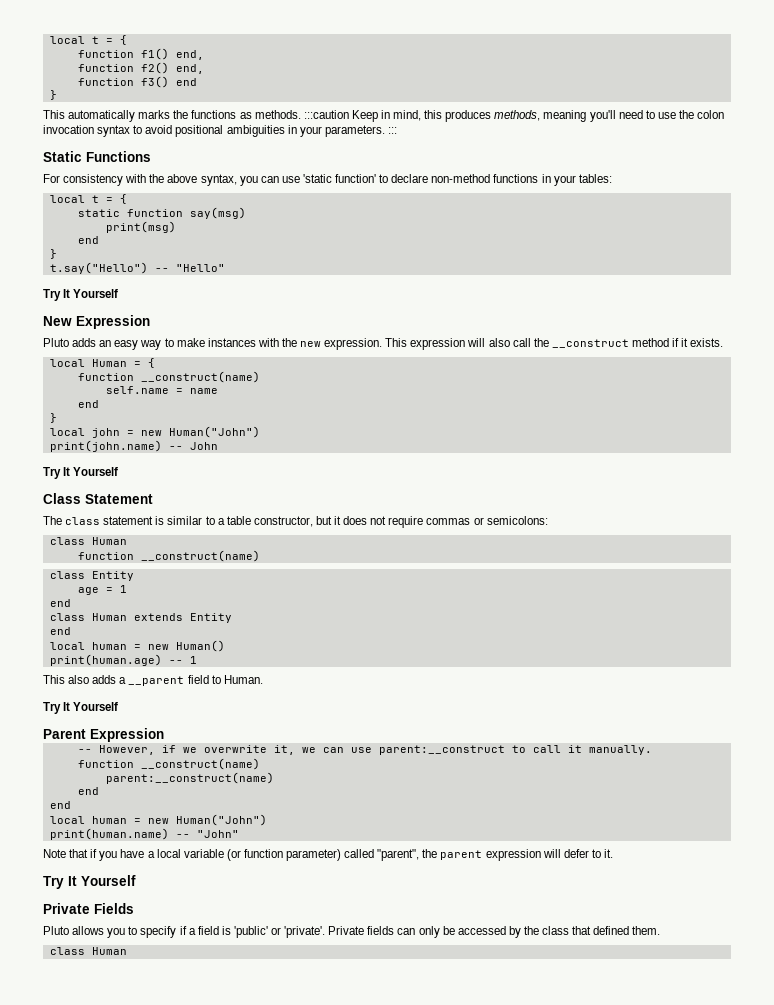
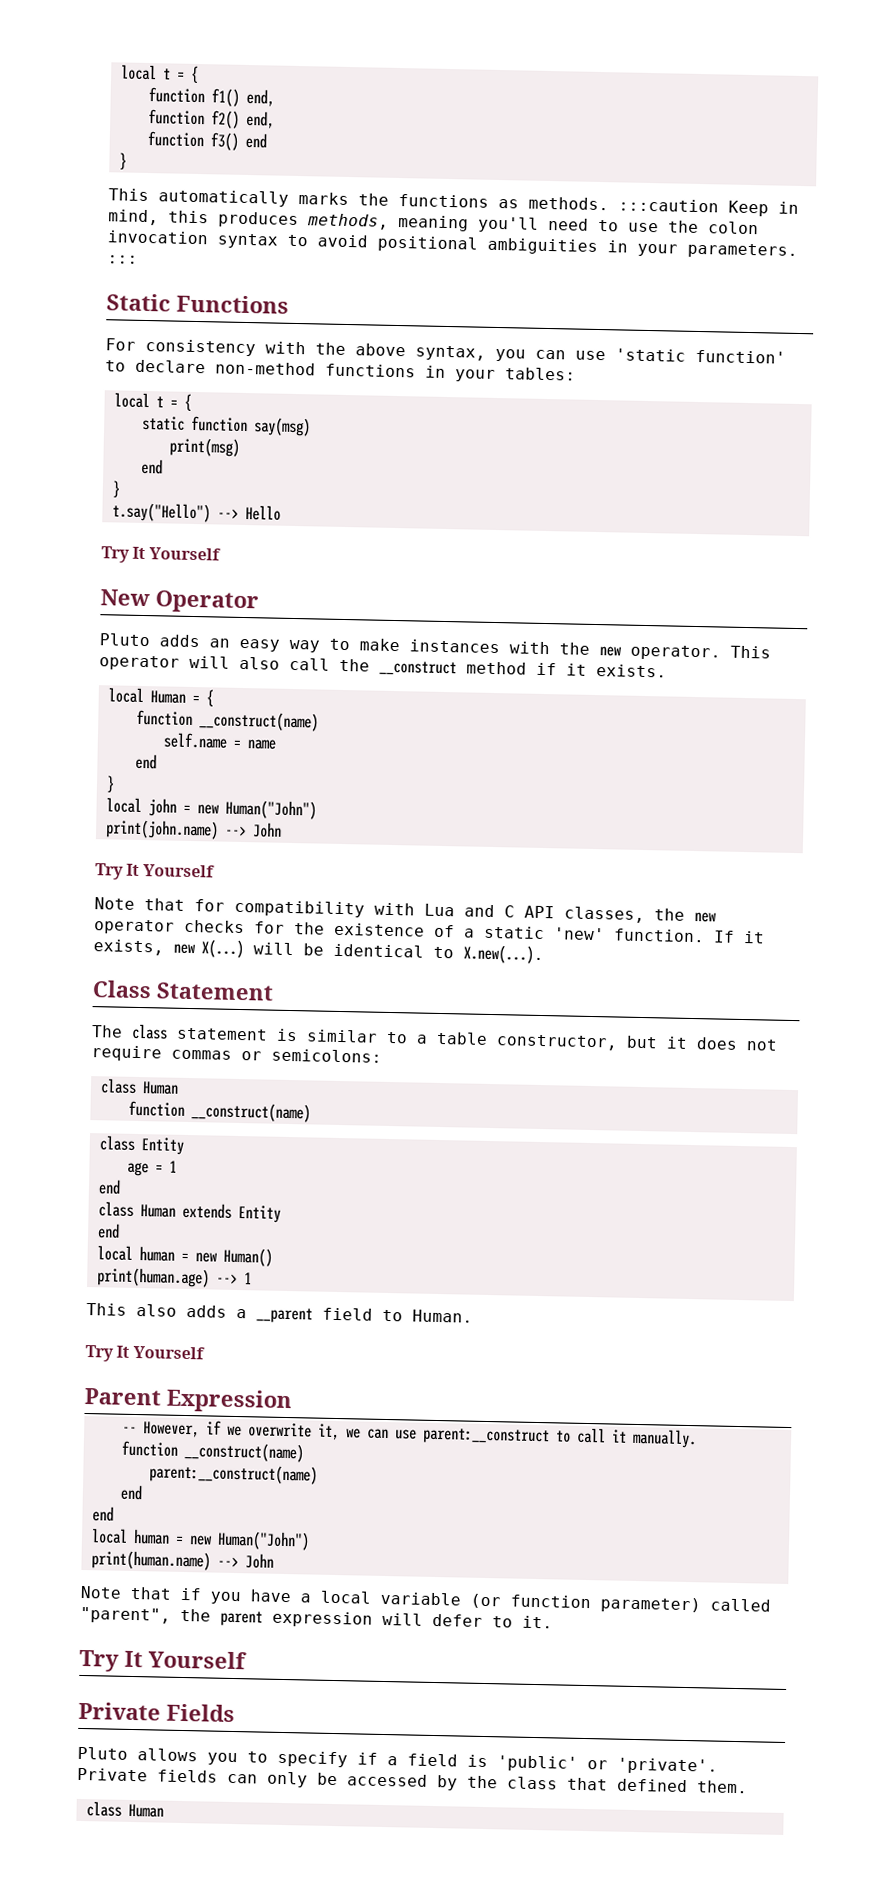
- t.say("Hello") -- "Hello"
+ t.say("Hello") --> Hello
- New Expression
+ New Operator
- Pluto adds an easy way to make instances with the new expression. This expression will also call the __construct method if it exists.
+ Pluto adds an easy way to make instances with the new operator. This operator will also call the __construct method if it exists.
- print(john.name) -- John
+ print(john.name) --> John
+ Note that for compatibility with Lua and C API classes, the new operator checks for the existence of a static 'new' function. If it exists, new X(...) will be identical to X.new(...).
- print(human.age) -- 1
+ print(human.age) --> 1
- print(human.name) -- "John"
+ print(human.name) --> John

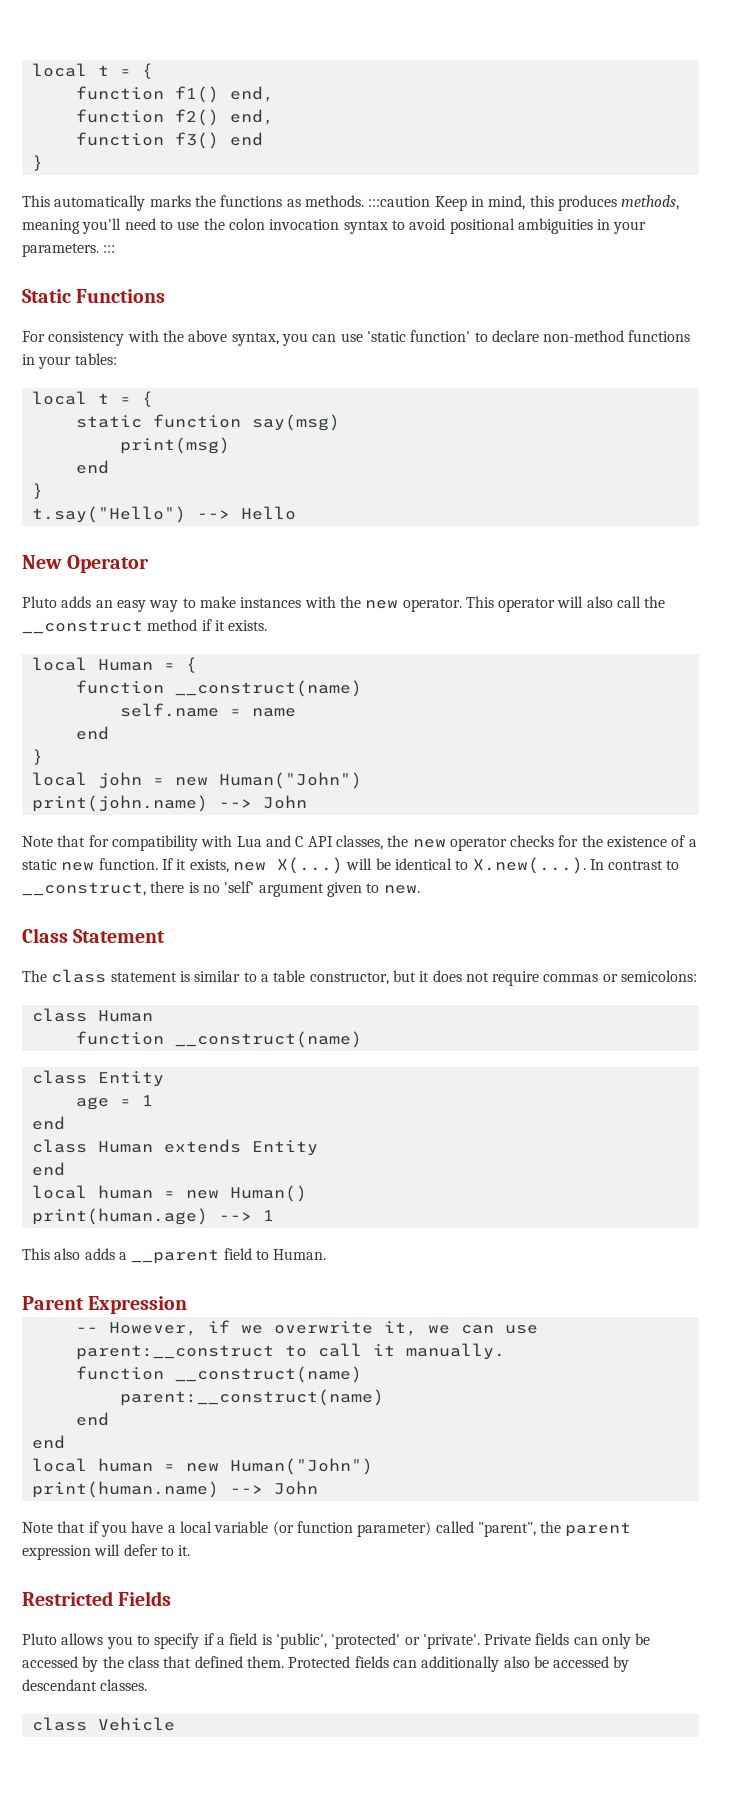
  t.say("Hello") --> Hello
- Try It Yourself
  print(john.name) --> John
- Try It Yourself
- Note that for compatibility with Lua and C API classes, the new operator checks for the existence of a static 'new' function.
+ Note that for compatibility with Lua and C API classes, the new operator checks for the existence of a static new function.
- If it exists, new X(...) will be identical to X.new(...).
+ If it exists, new X(...) will be identical to X.new(...). In contrast to __construct, there is no 'self' argument given to new.
  This also adds a __parent field to Human.
- Try It Yourself
  Note that if you have a local variable (or function parameter) called "parent", the parent expression will defer to it.
- Try It Yourself
- Private Fields
+ Restricted Fields
- Pluto allows you to specify if a field is 'public' or 'private'.
+ Pluto allows you to specify if a field is 'public', 'protected' or 'private'.
- Private fields can only be accessed by the class that defined them.
- class Human
+ Private fields can only be accessed by the class that defined them. Protected fields can additionally also be accessed by descendant classes.
+ class Vehicle

